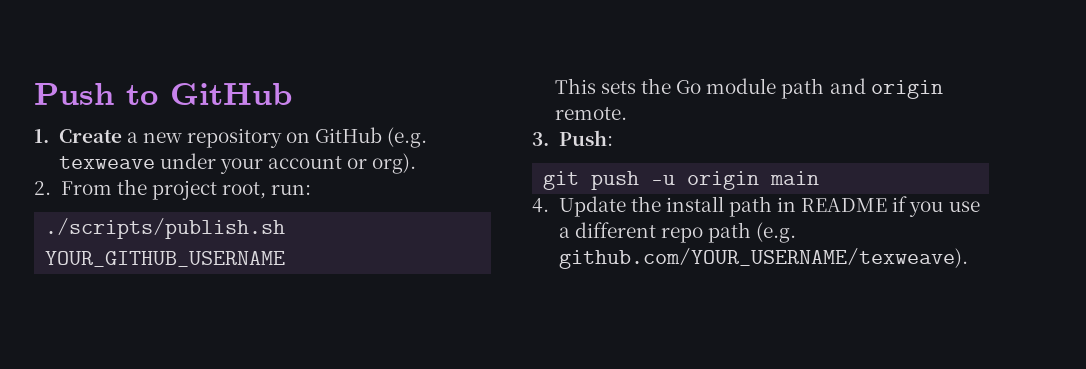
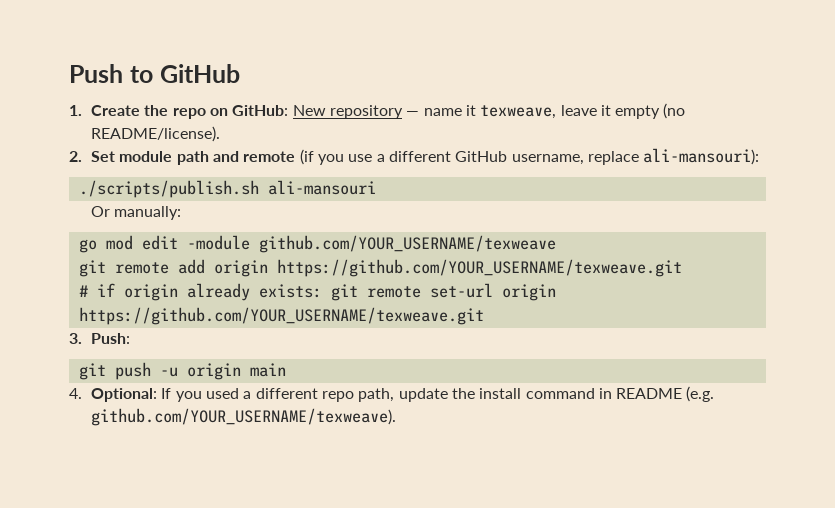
- 1. Create a new repository on GitHub (e.g. texweave under your account or org).
- 2. From the project root, run:
- ./scripts/publish.sh YOUR_GITHUB_USERNAME
- This sets the Go module path and origin remote.
+ 1. Create the repo on GitHub: New repository — name it texweave, leave it empty (no README/license).
+ 2. Set module path and remote (if you use a different GitHub username, replace ali-mansouri):
+ ./scripts/publish.sh ali-mansouri
+ Or manually:
+ go mod edit -module github.com/YOUR_USERNAME/texweave
+ git remote add origin https://github.com/YOUR_USERNAME/texweave.git
+ # if origin already exists: git remote set-url origin https://github.com/YOUR_USERNAME/texweave.git
- 4. Update the install path in README if you use a different repo path (e.g. github.com/YOUR_USERNAME/texweave).
+ 4. Optional: If you used a different repo path, update the install command in README (e.g. github.com/YOUR_USERNAME/texweave).

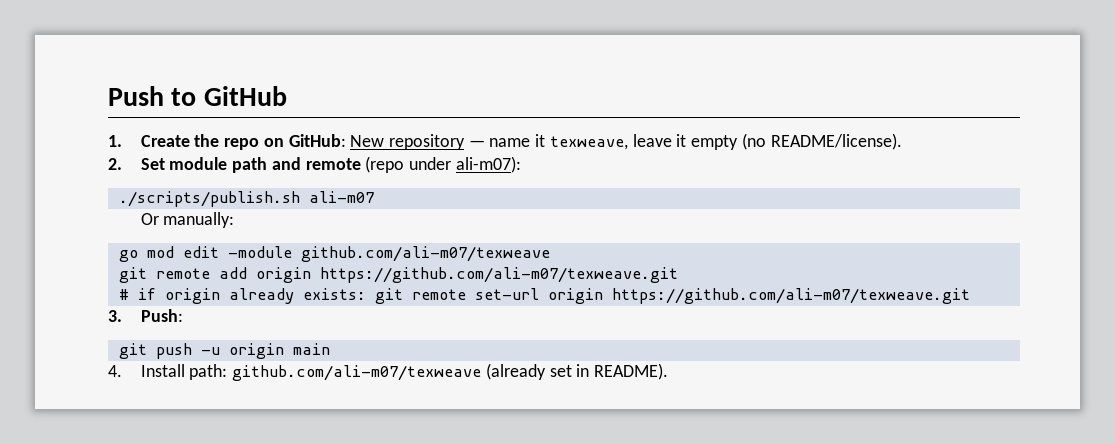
- 2. Set module path and remote (if you use a different GitHub username, replace ali-mansouri):
+ 2. Set module path and remote (repo under ali-m07):
- ./scripts/publish.sh ali-mansouri
+ ./scripts/publish.sh ali-m07
- go mod edit -module github.com/YOUR_USERNAME/texweave
+ go mod edit -module github.com/ali-m07/texweave
- git remote add origin https://github.com/YOUR_USERNAME/texweave.git
+ git remote add origin https://github.com/ali-m07/texweave.git
- # if origin already exists: git remote set-url origin https://github.com/YOUR_USERNAME/texweave.git
+ # if origin already exists: git remote set-url origin https://github.com/ali-m07/texweave.git
- 4. Optional: If you used a different repo path, update the install command in README (e.g. github.com/YOUR_USERNAME/texweave).
+ 4. Install path: github.com/ali-m07/texweave (already set in README).

